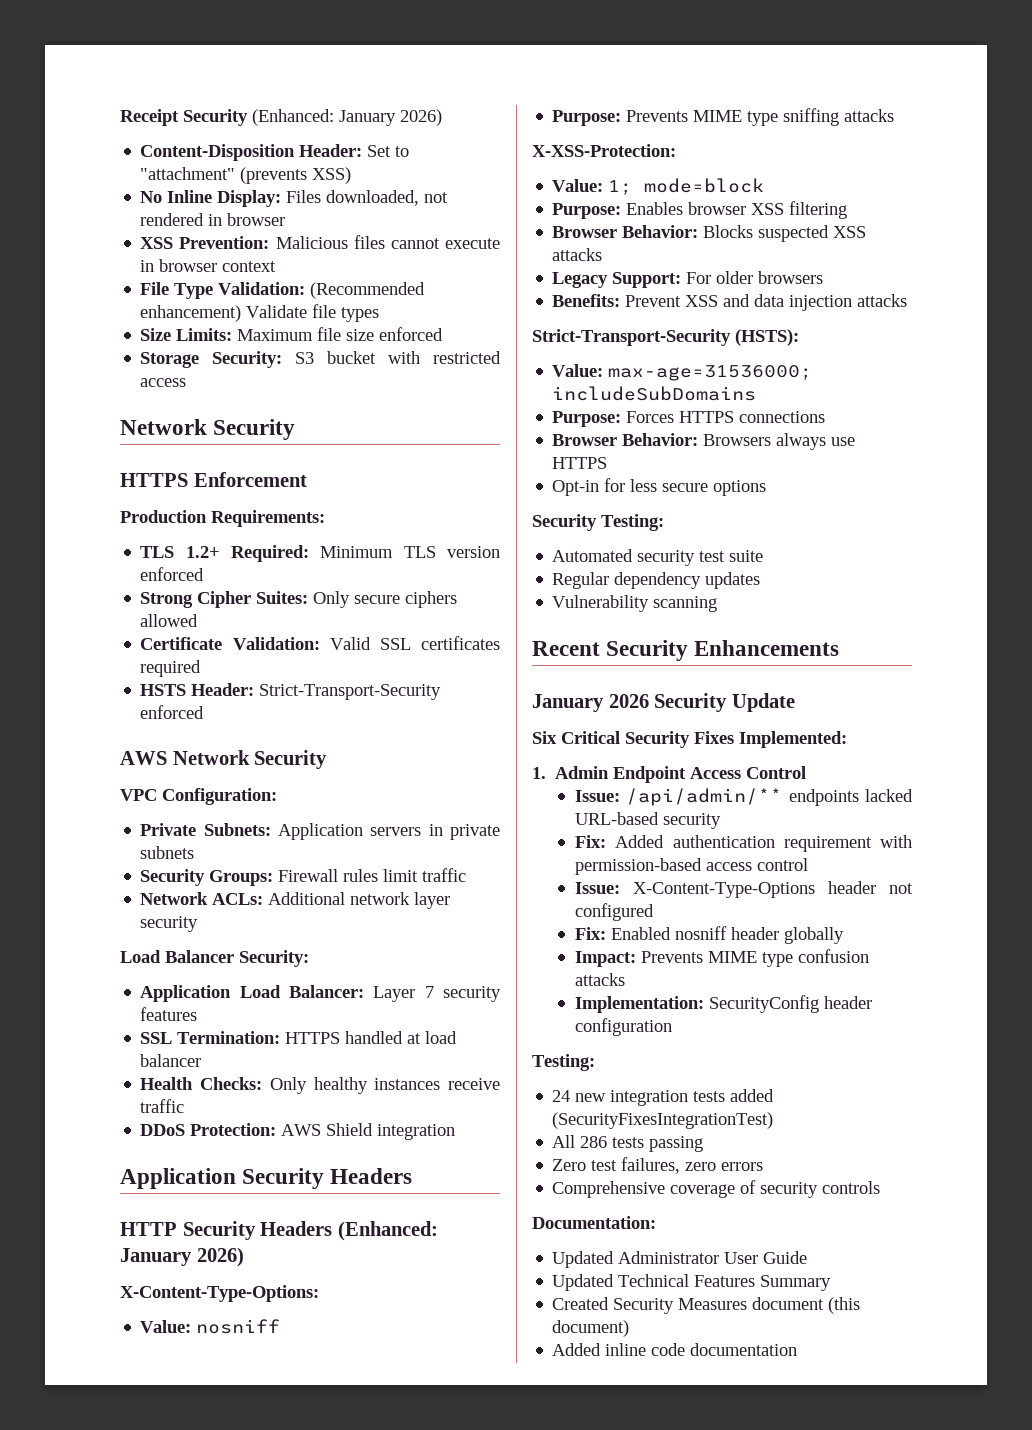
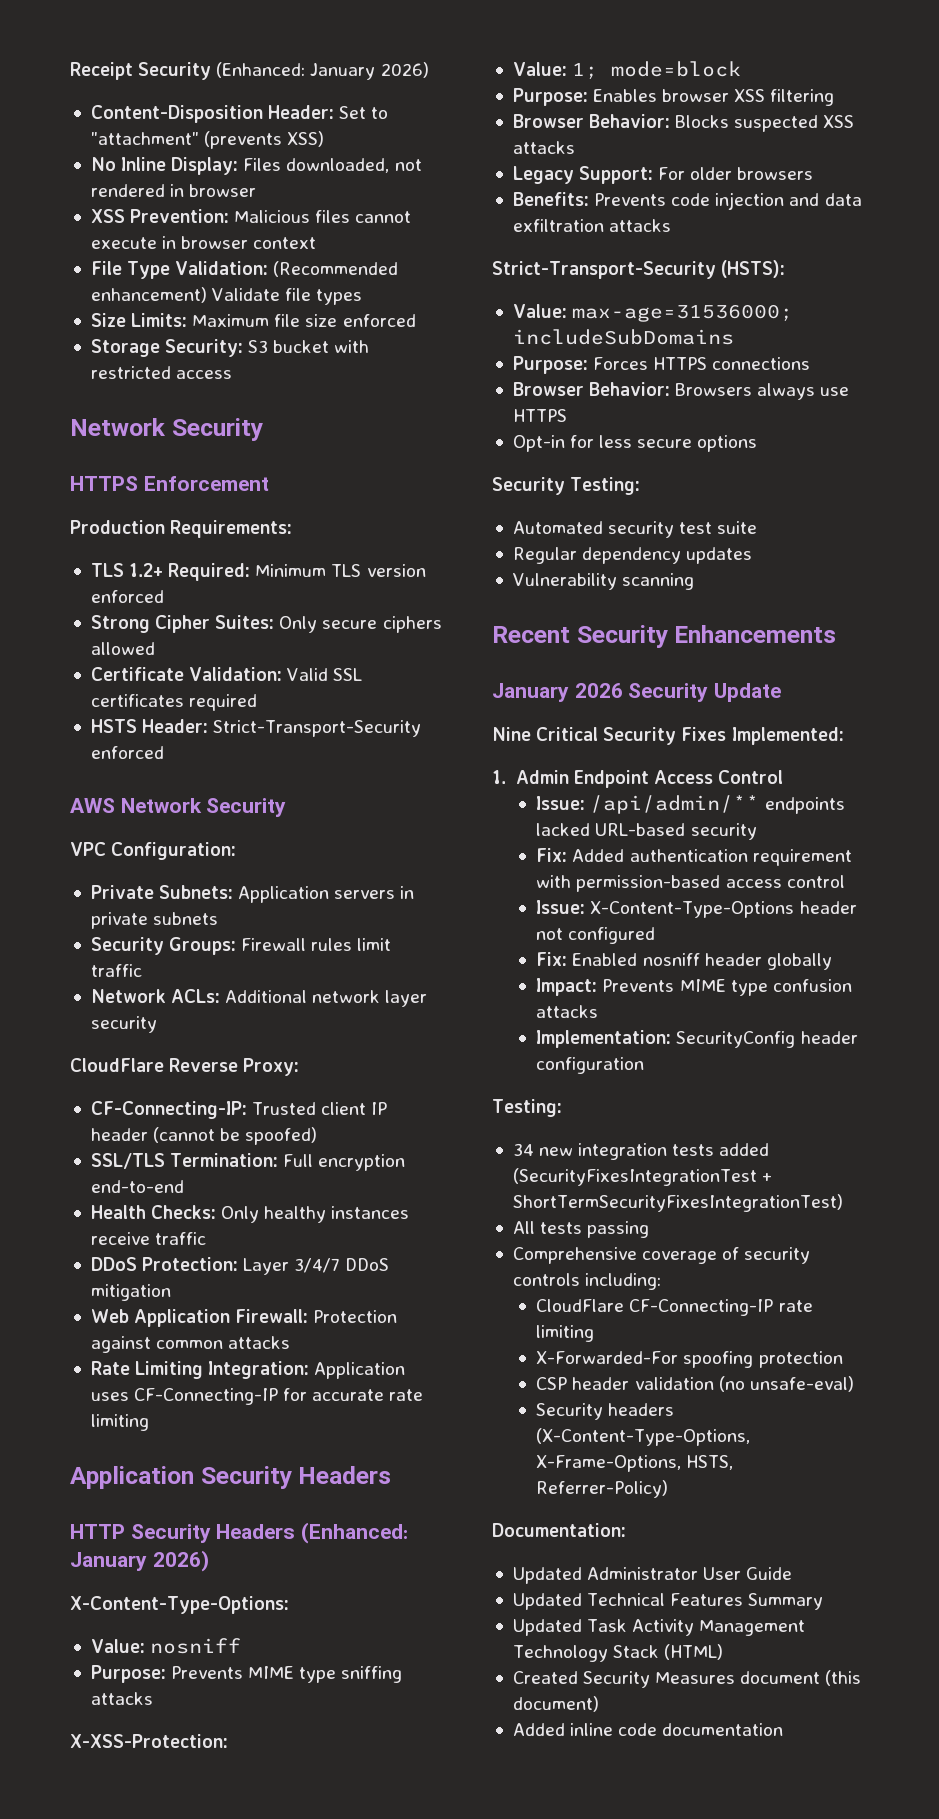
- Load Balancer Security:
- Application Load Balancer: Layer 7 security features
- SSL Termination: HTTPS handled at load balancer
+ CloudFlare Reverse Proxy:
+ CF-Connecting-IP: Trusted client IP header (cannot be spoofed)
+ SSL/TLS Termination: Full encryption end-to-end
- DDoS Protection: AWS Shield integration
+ DDoS Protection: Layer 3/4/7 DDoS mitigation
+ Web Application Firewall: Protection against common attacks
+ Rate Limiting Integration: Application uses CF-Connecting-IP for accurate rate limiting
- Benefits: Prevent XSS and data injection attacks
+ Benefits: Prevents code injection and data exfiltration attacks
- Six Critical Security Fixes Implemented:
+ Nine Critical Security Fixes Implemented:
- 24 new integration tests added (SecurityFixesIntegrationTest)
+ 34 new integration tests added (SecurityFixesIntegrationTest + ShortTermSecurityFixesIntegrationTest)
- All 286 tests passing
+ All tests passing
- Zero test failures, zero errors
- Comprehensive coverage of security controls
+ Comprehensive coverage of security controls including:
+ CloudFlare CF-Connecting-IP rate limiting
+ X-Forwarded-For spoofing protection
+ CSP header validation (no unsafe-eval)
+ Security headers (X-Content-Type-Options, X-Frame-Options, HSTS, Referrer-Policy)
+ Updated Task Activity Management Technology Stack (HTML)

